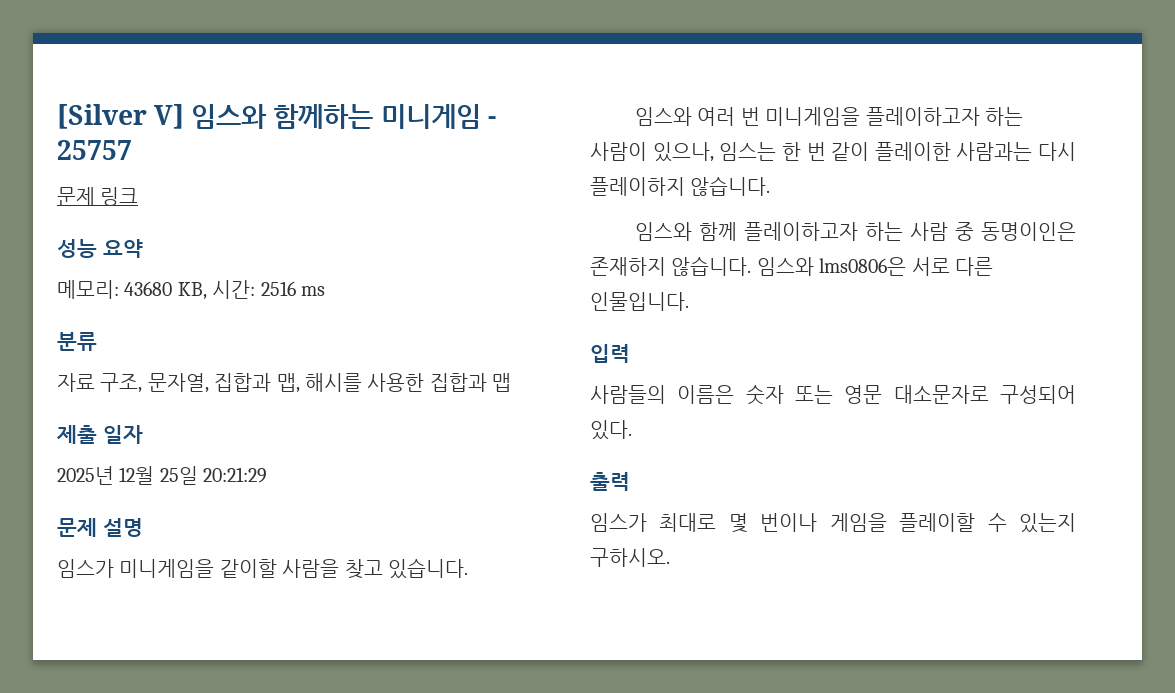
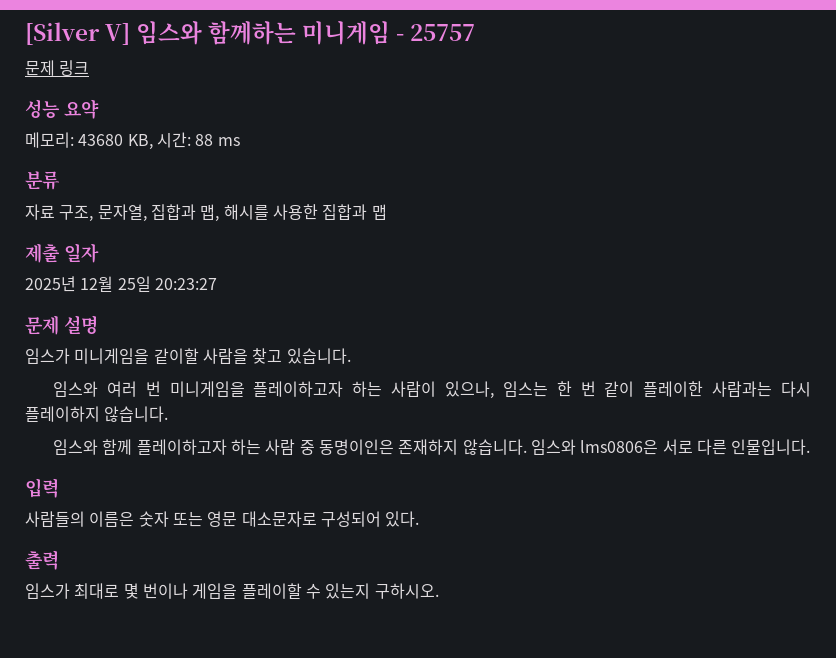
- 메모리: 43680 KB, 시간: 2516 ms
+ 메모리: 43680 KB, 시간: 88 ms
- 2025년 12월 25일 20:21:29
+ 2025년 12월 25일 20:23:27

